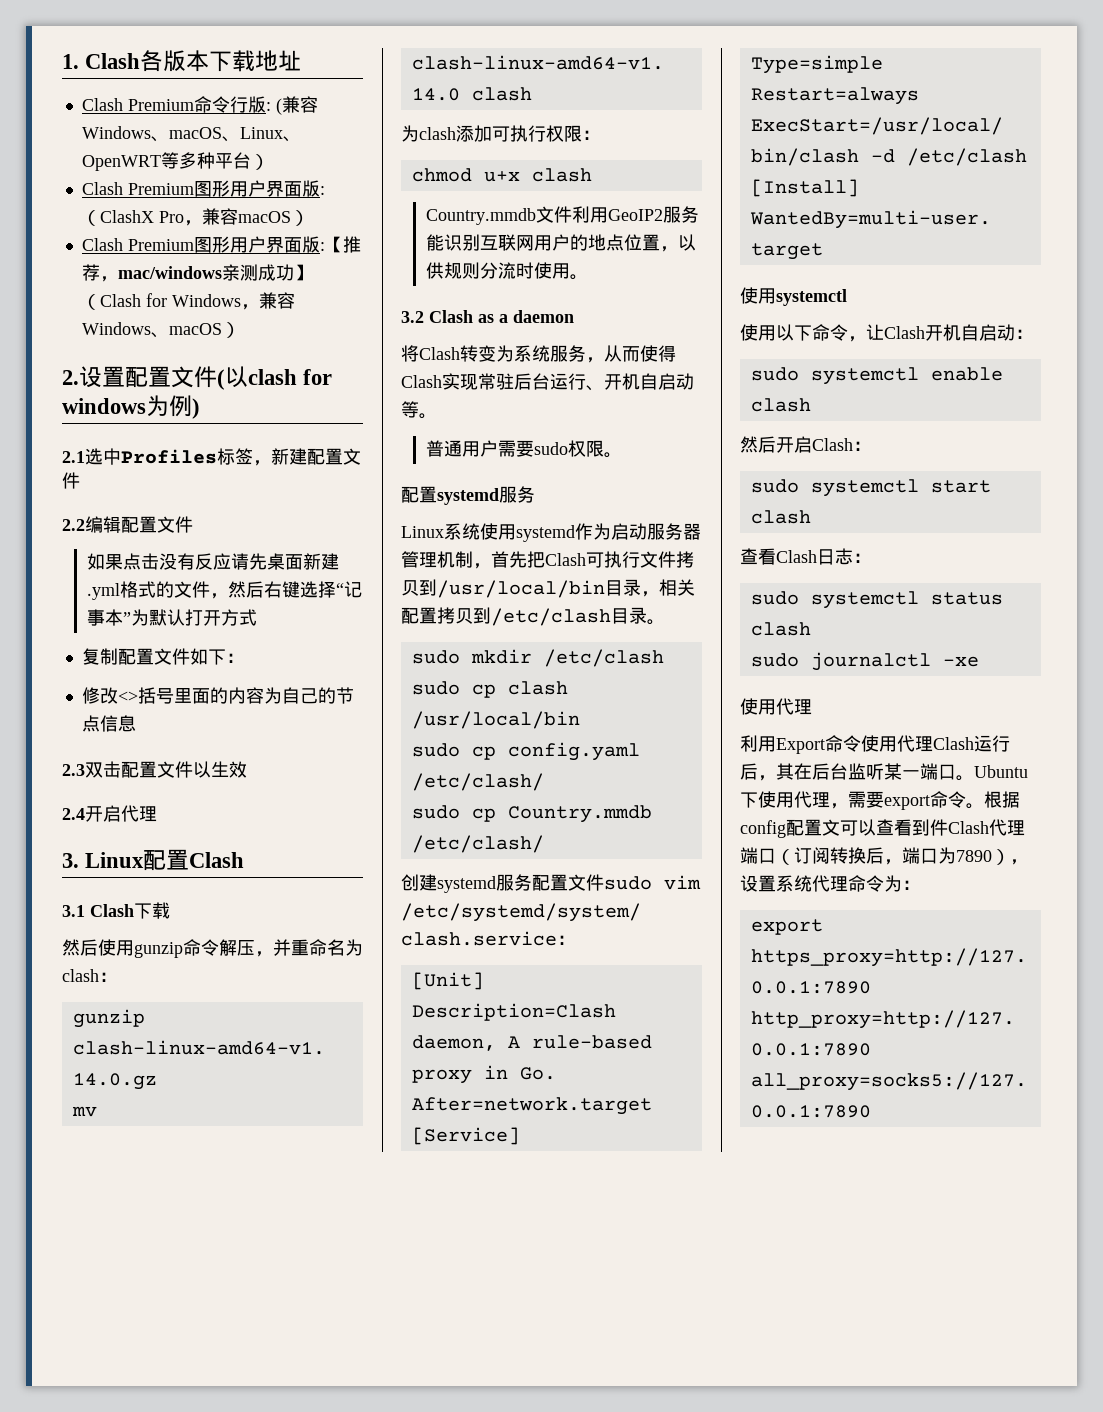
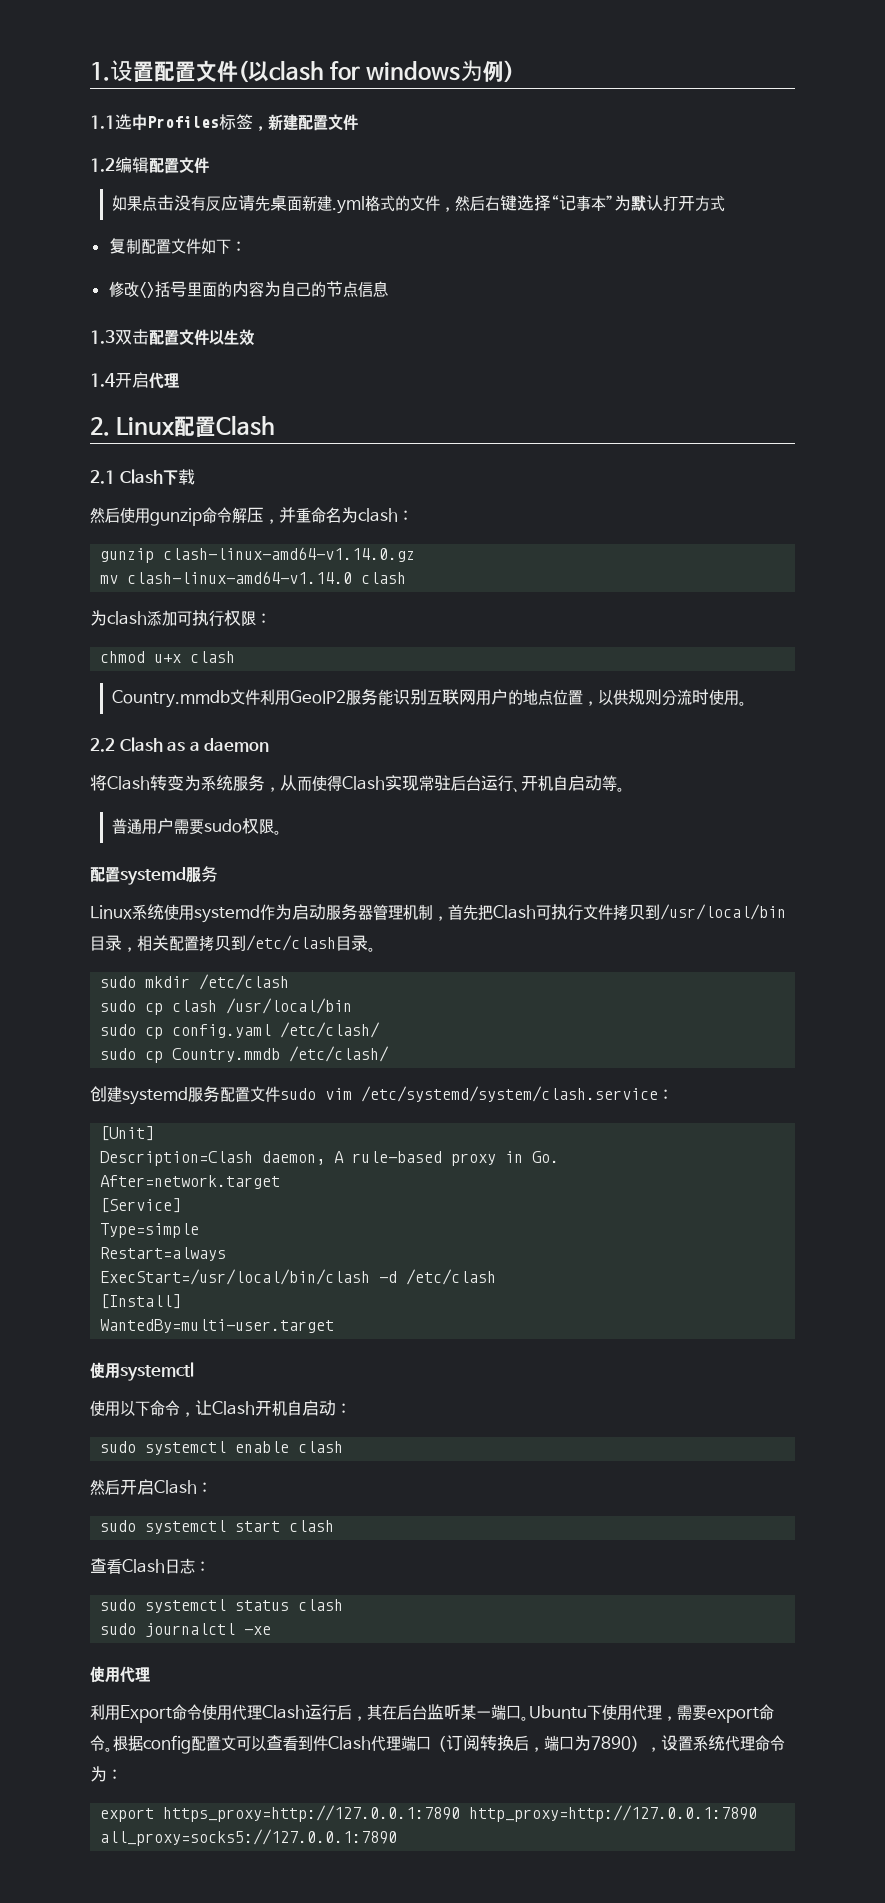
- 1. Clash各版本下载地址
- Clash Premium命令行版: (兼容Windows、macOS、Linux、OpenWRT等多种平台）
- Clash Premium图形用户界面版:（ClashX Pro，兼容macOS）
- Clash Premium图形用户界面版:【推荐，mac/windows亲测成功】（Clash for Windows，兼容Windows、macOS）
- 2.设置配置文件(以clash for windows为例)
+ 1.设置配置文件(以clash for windows为例)
- 2.1选中Profiles标签，新建配置文件
+ 1.1选中Profiles标签，新建配置文件
- 2.2编辑配置文件
+ 1.2编辑配置文件
- 2.3双击配置文件以生效
+ 1.3双击配置文件以生效
- 2.4开启代理
+ 1.4开启代理
- 3. Linux配置Clash
+ 2. Linux配置Clash
- 3.1 Clash下载
+ 2.1 Clash下载
- 3.2 Clash as a daemon
+ 2.2 Clash as a daemon

